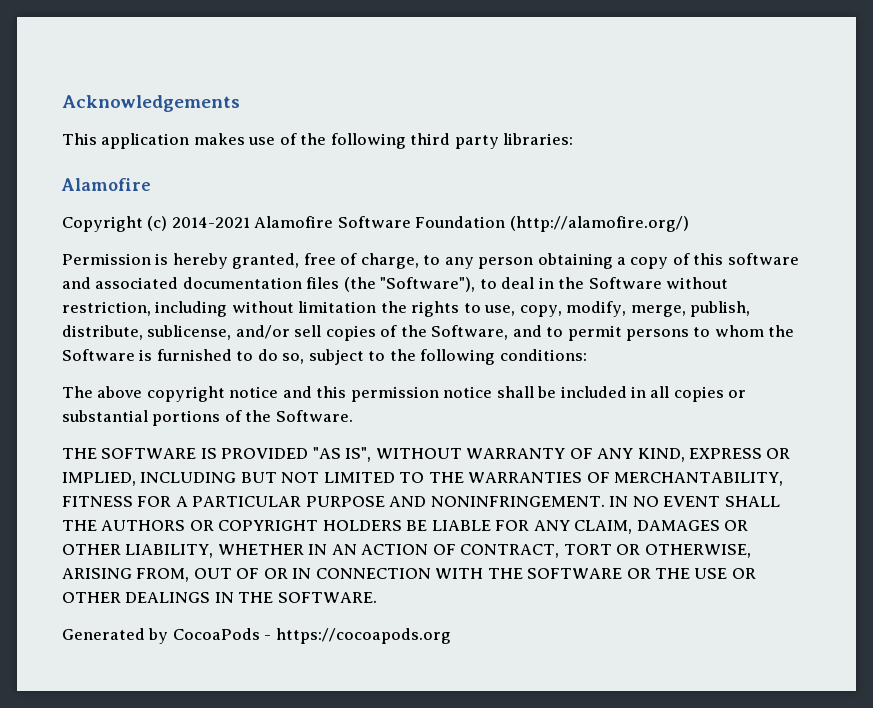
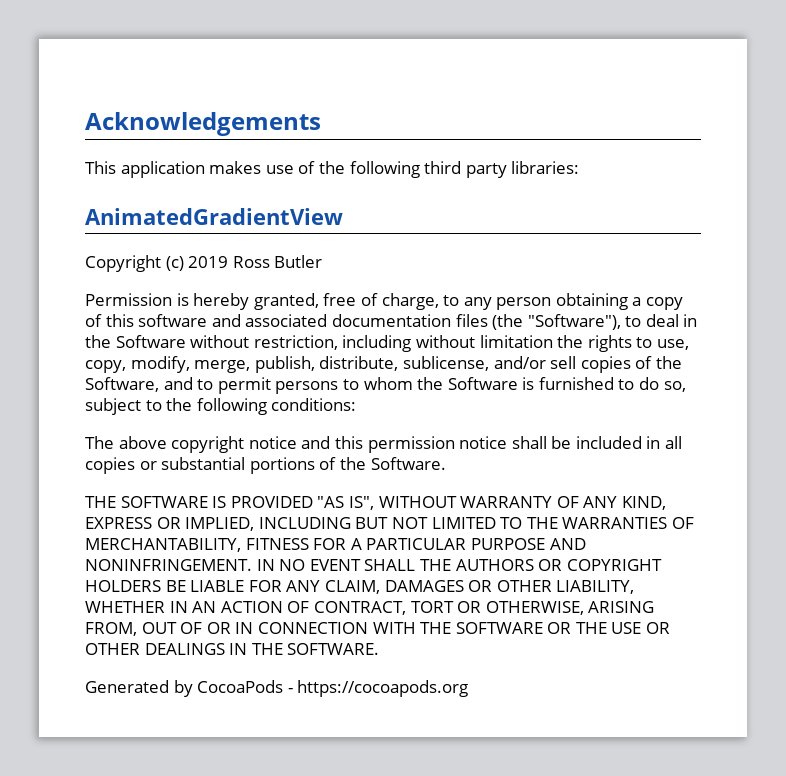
  This application makes use of the following third party libraries:
- Alamofire
+ AnimatedGradientView
- Copyright (c) 2014-2021 Alamofire Software Foundation (http://alamofire.org/)
+ Copyright (c) 2019 Ross Butler

